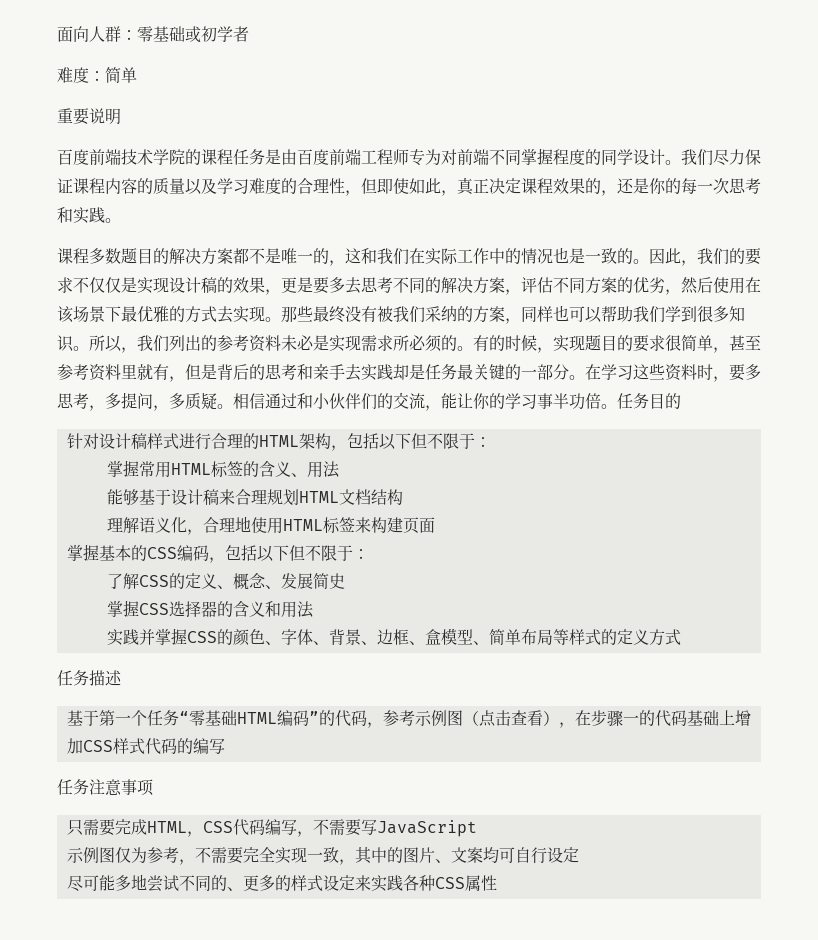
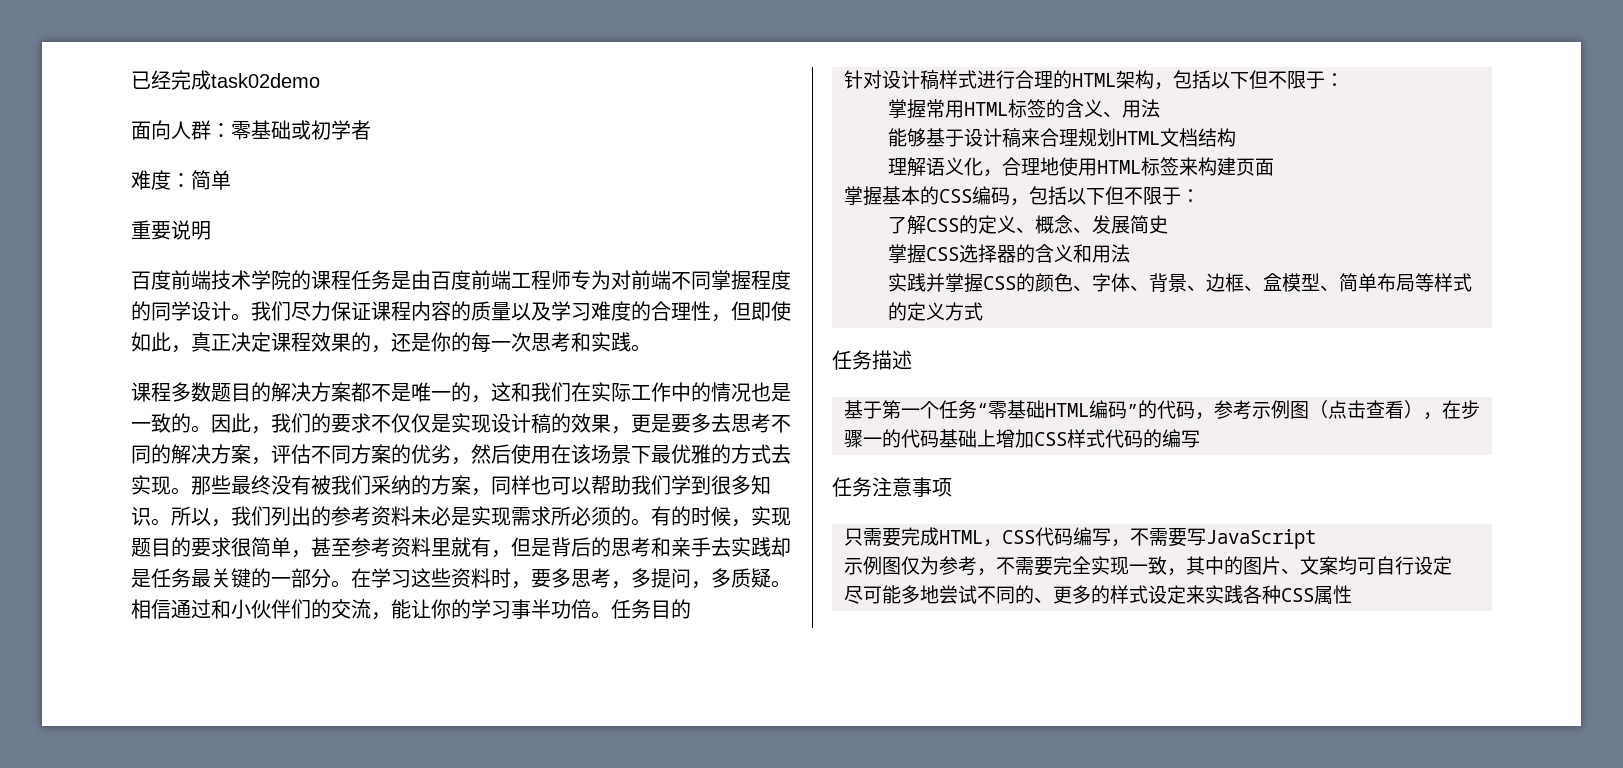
+ 已经完成task02demo

